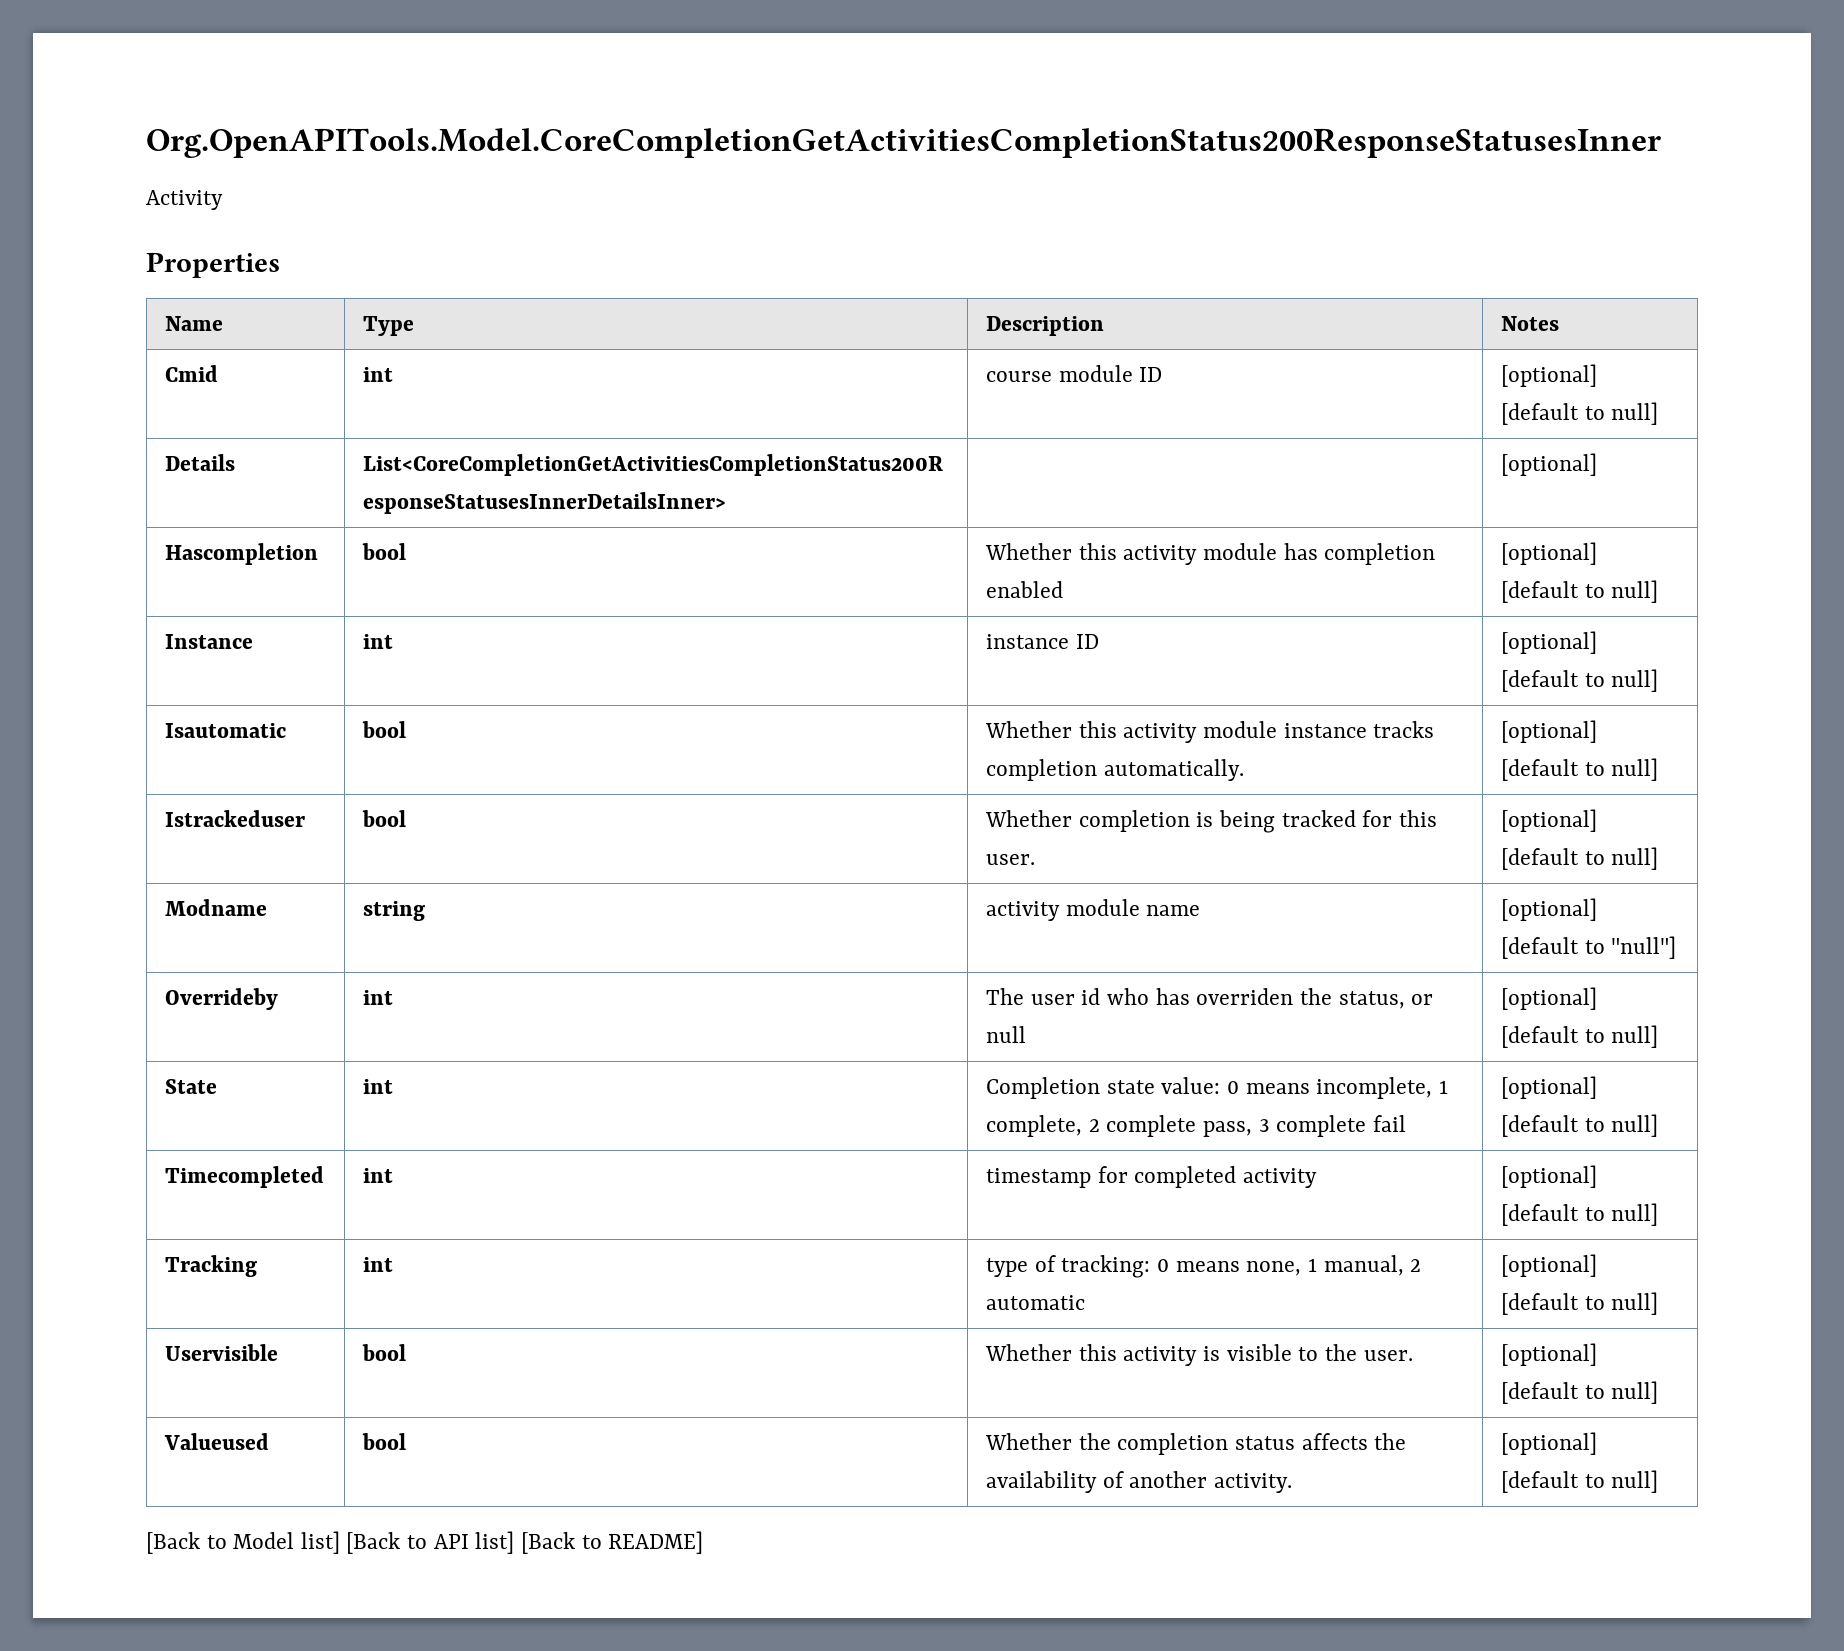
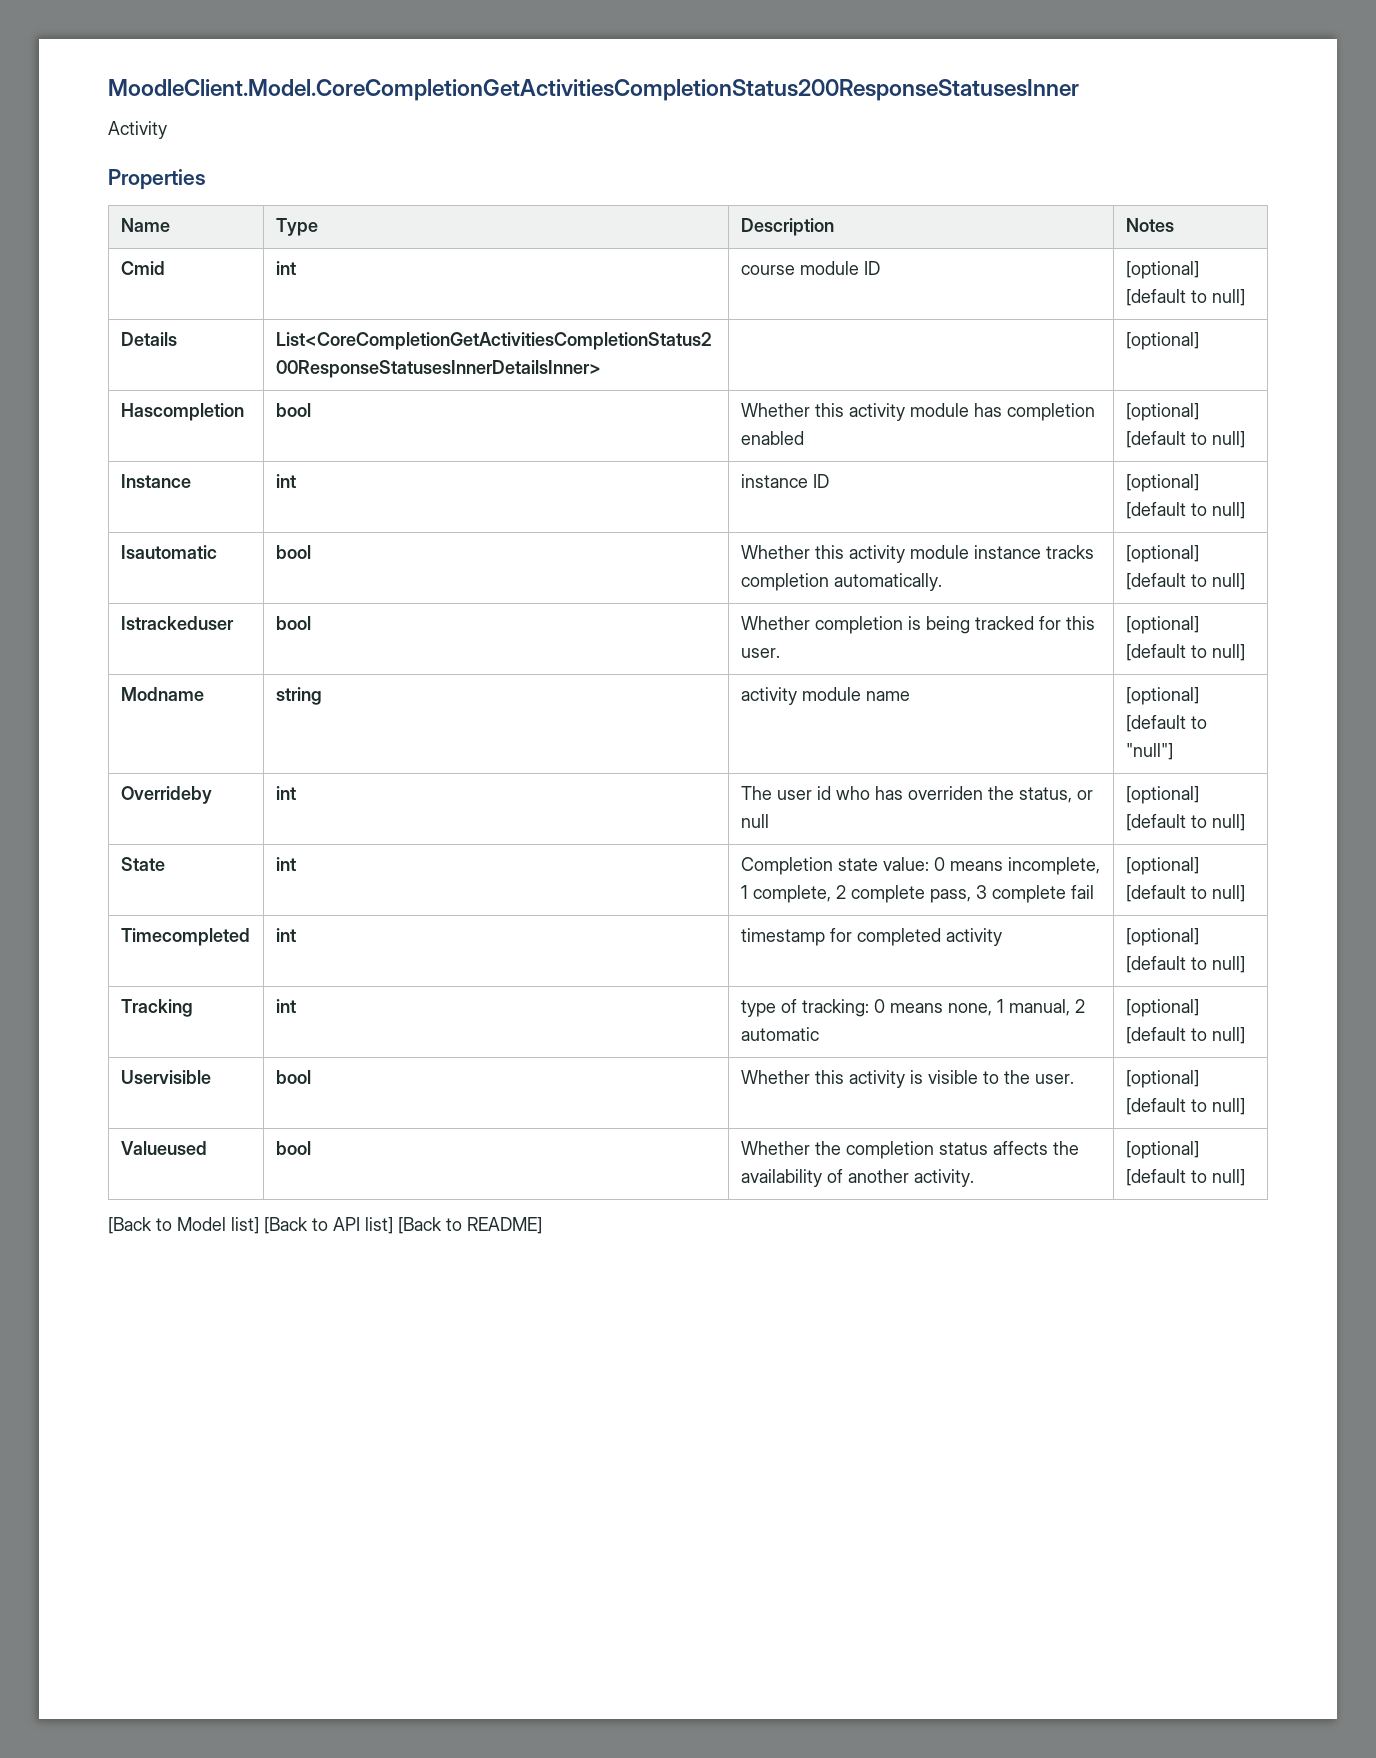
- Org.OpenAPITools.Model.CoreCompletionGetActivitiesCompletionStatus200ResponseStatusesInner
+ MoodleClient.Model.CoreCompletionGetActivitiesCompletionStatus200ResponseStatusesInner

